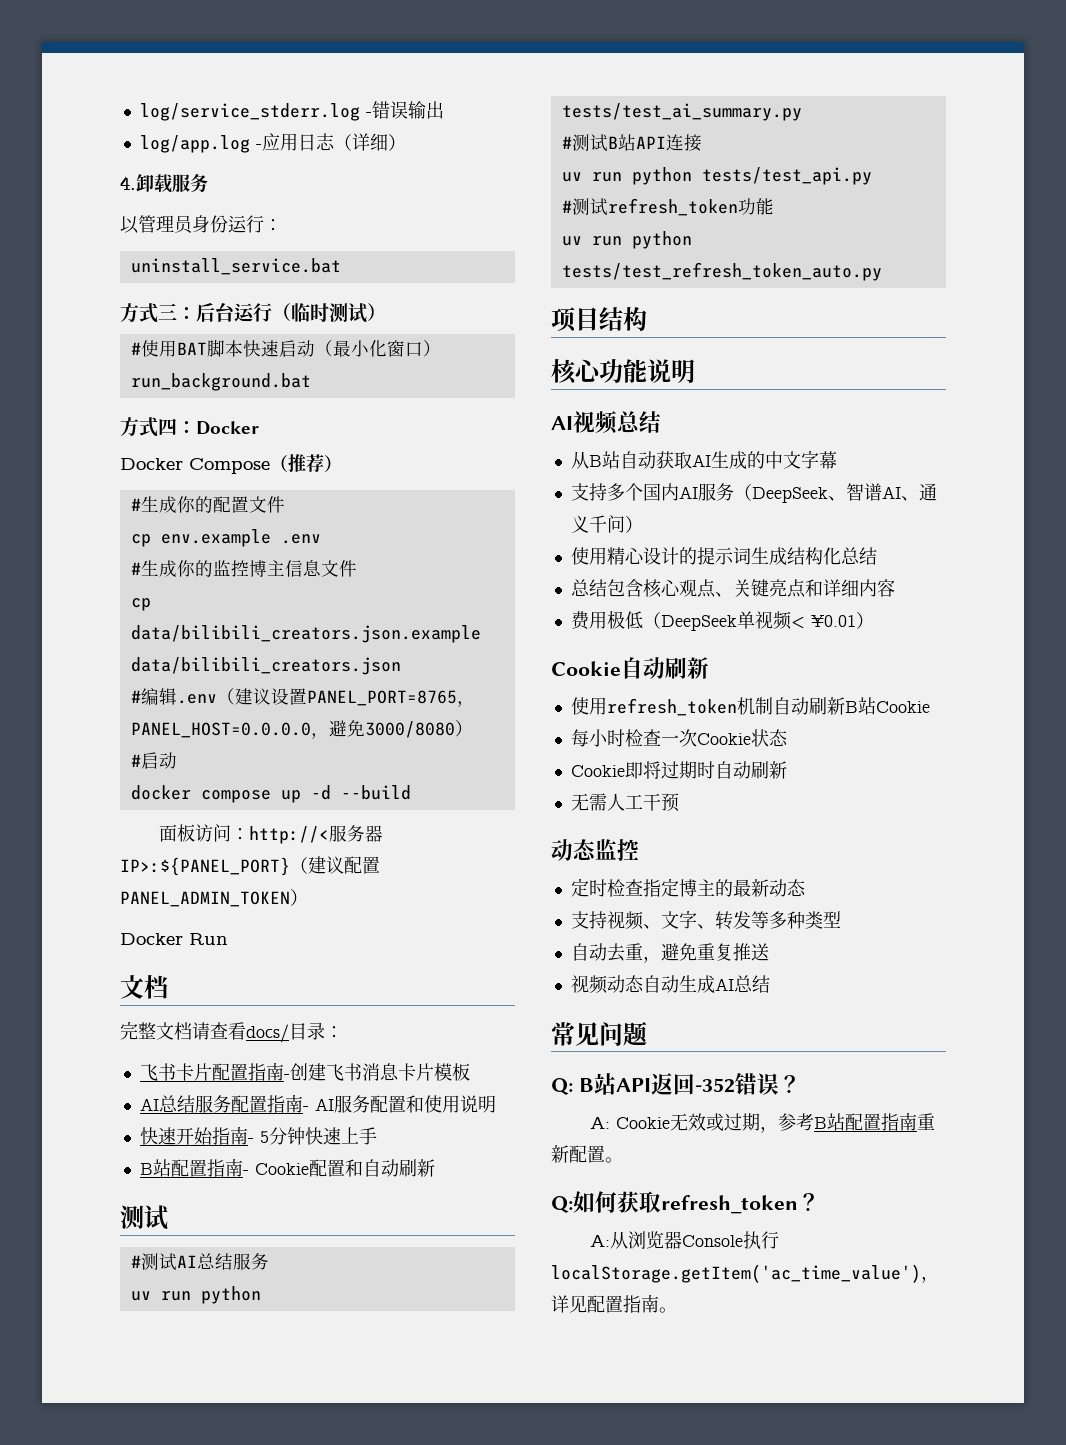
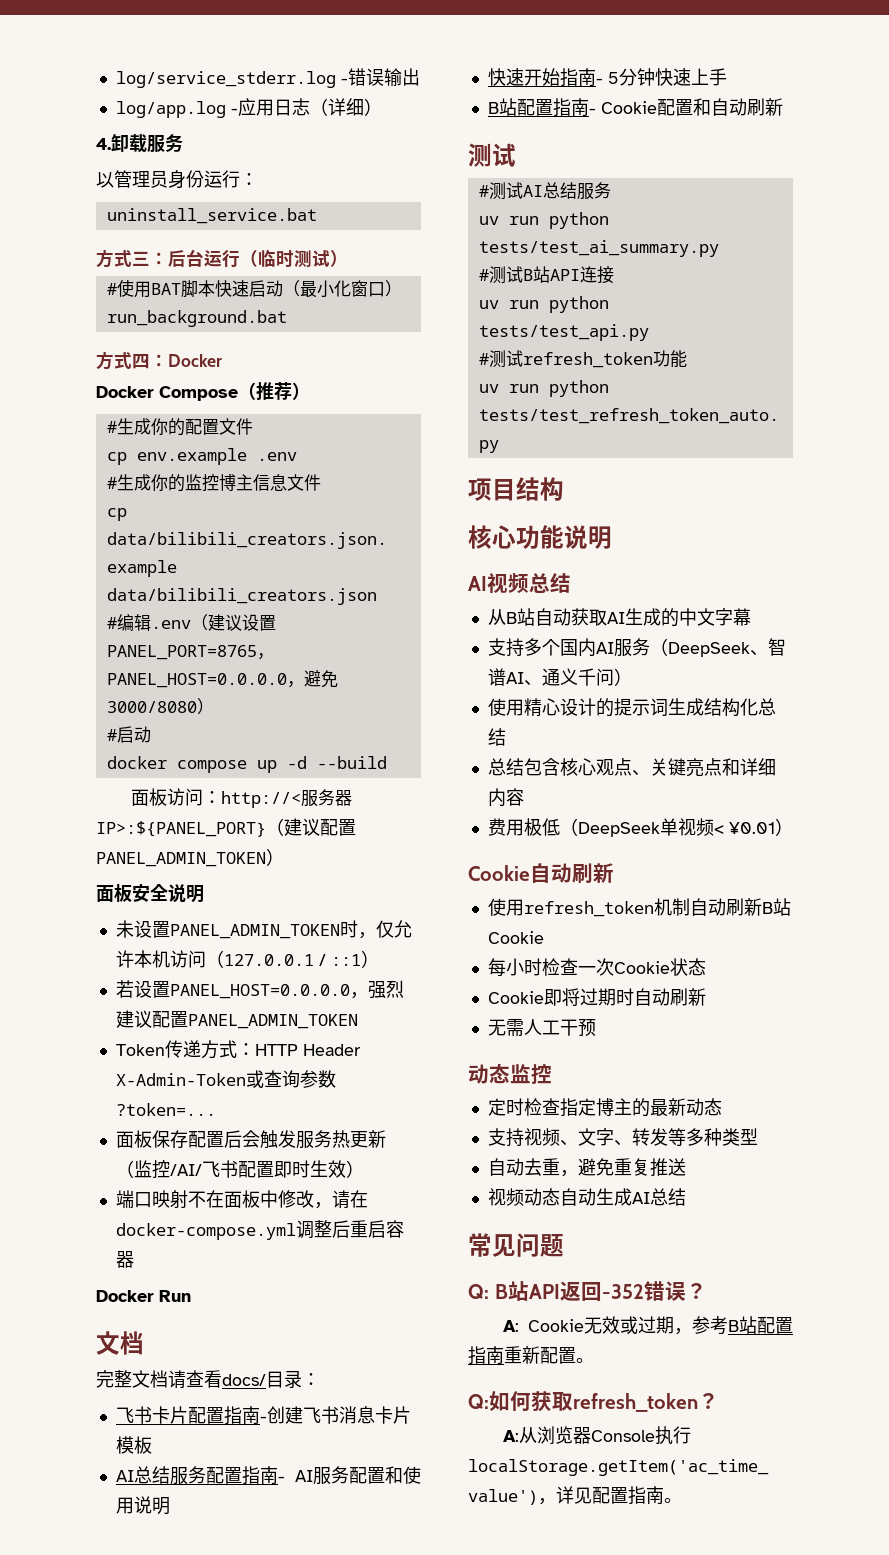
+ 面板安全说明
+ 未设置PANEL_ADMIN_TOKEN时，仅允许本机访问（127.0.0.1 / ::1）
+ 若设置PANEL_HOST=0.0.0.0，强烈建议配置PANEL_ADMIN_TOKEN
+ Token传递方式：HTTP Header X-Admin-Token或查询参数?token=...
+ 面板保存配置后会触发服务热更新（监控/AI/飞书配置即时生效）
+ 端口映射不在面板中修改，请在docker-compose.yml调整后重启容器

